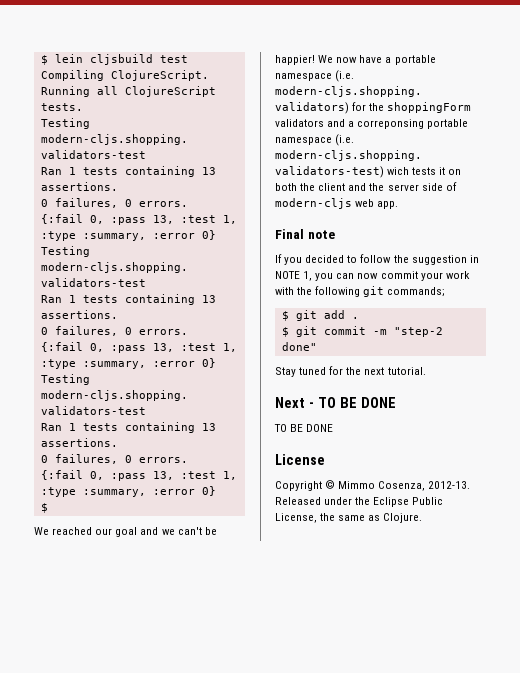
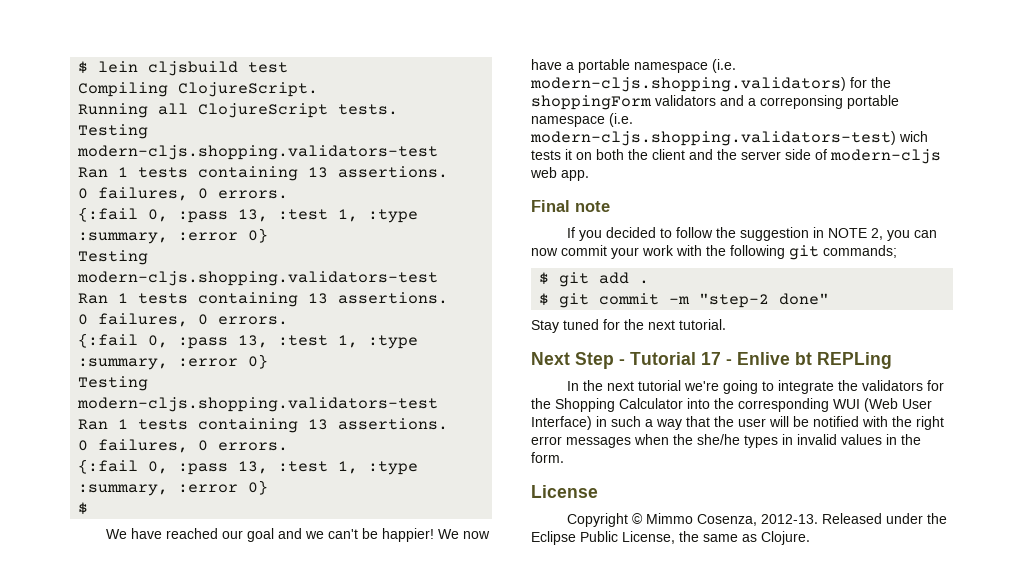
- We reached our goal and we can't be happier!
+ We have reached our goal and we can't be happier!
- If you decided to follow the suggestion in NOTE 1, you can now commit your work with the following git commands;
+ If you decided to follow the suggestion in NOTE 2, you can now commit your work with the following git commands;
- Next - TO BE DONE
- TO BE DONE
+ Next Step - Tutorial 17 - Enlive bt REPLing
+ In the next tutorial we're going to integrate the validators for the Shopping Calculator into the corresponding WUI (Web User Interface) in such a way that the user will be notified with the right error messages when the she/he types in invalid values in the form.

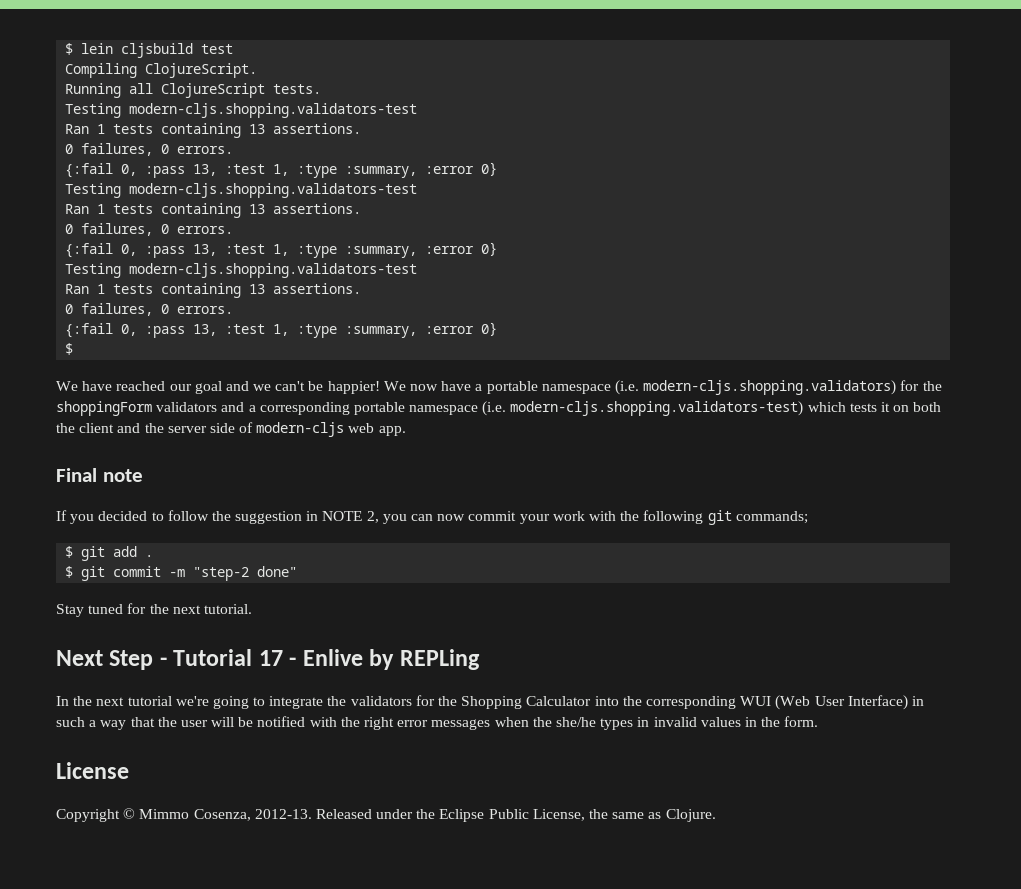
- We now have a portable namespace (i.e. modern-cljs.shopping.validators) for the shoppingForm validators and a correponsing portable namespace (i.e. modern-cljs.shopping.validators-test) wich tests it on both the client and the server side of modern-cljs web app.
+ We now have a portable namespace (i.e. modern-cljs.shopping.validators) for the shoppingForm validators and a corresponding portable namespace (i.e. modern-cljs.shopping.validators-test) which tests it on both the client and the server side of modern-cljs web app.
- Next Step - Tutorial 17 - Enlive bt REPLing
+ Next Step - Tutorial 17 - Enlive by REPLing

